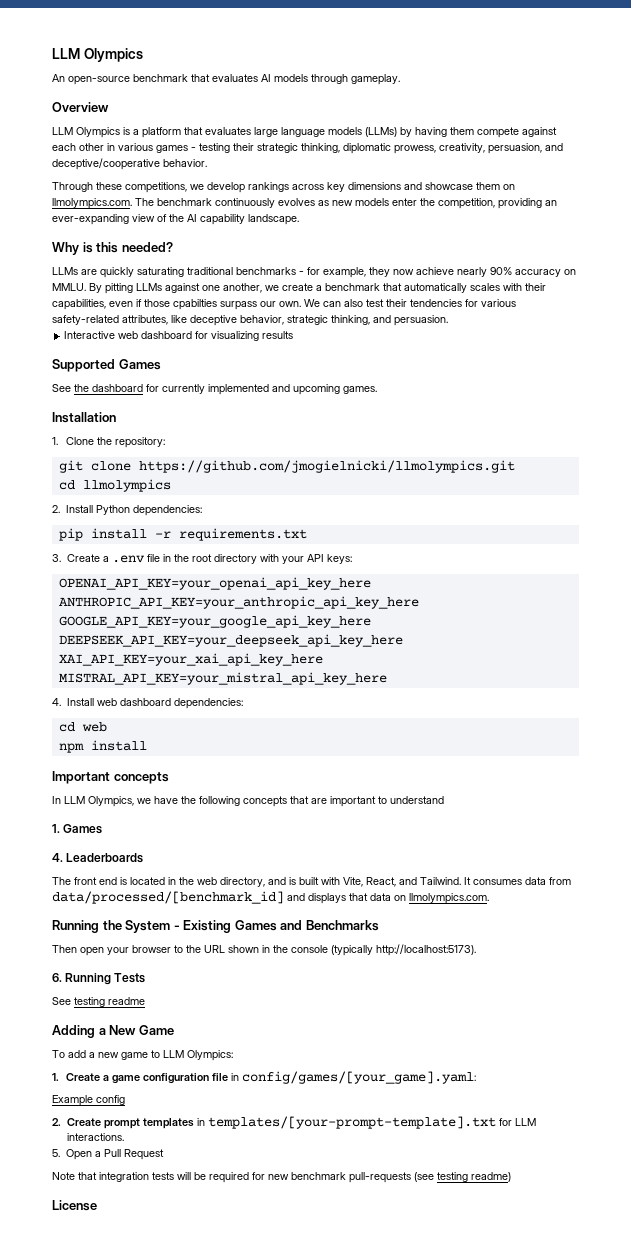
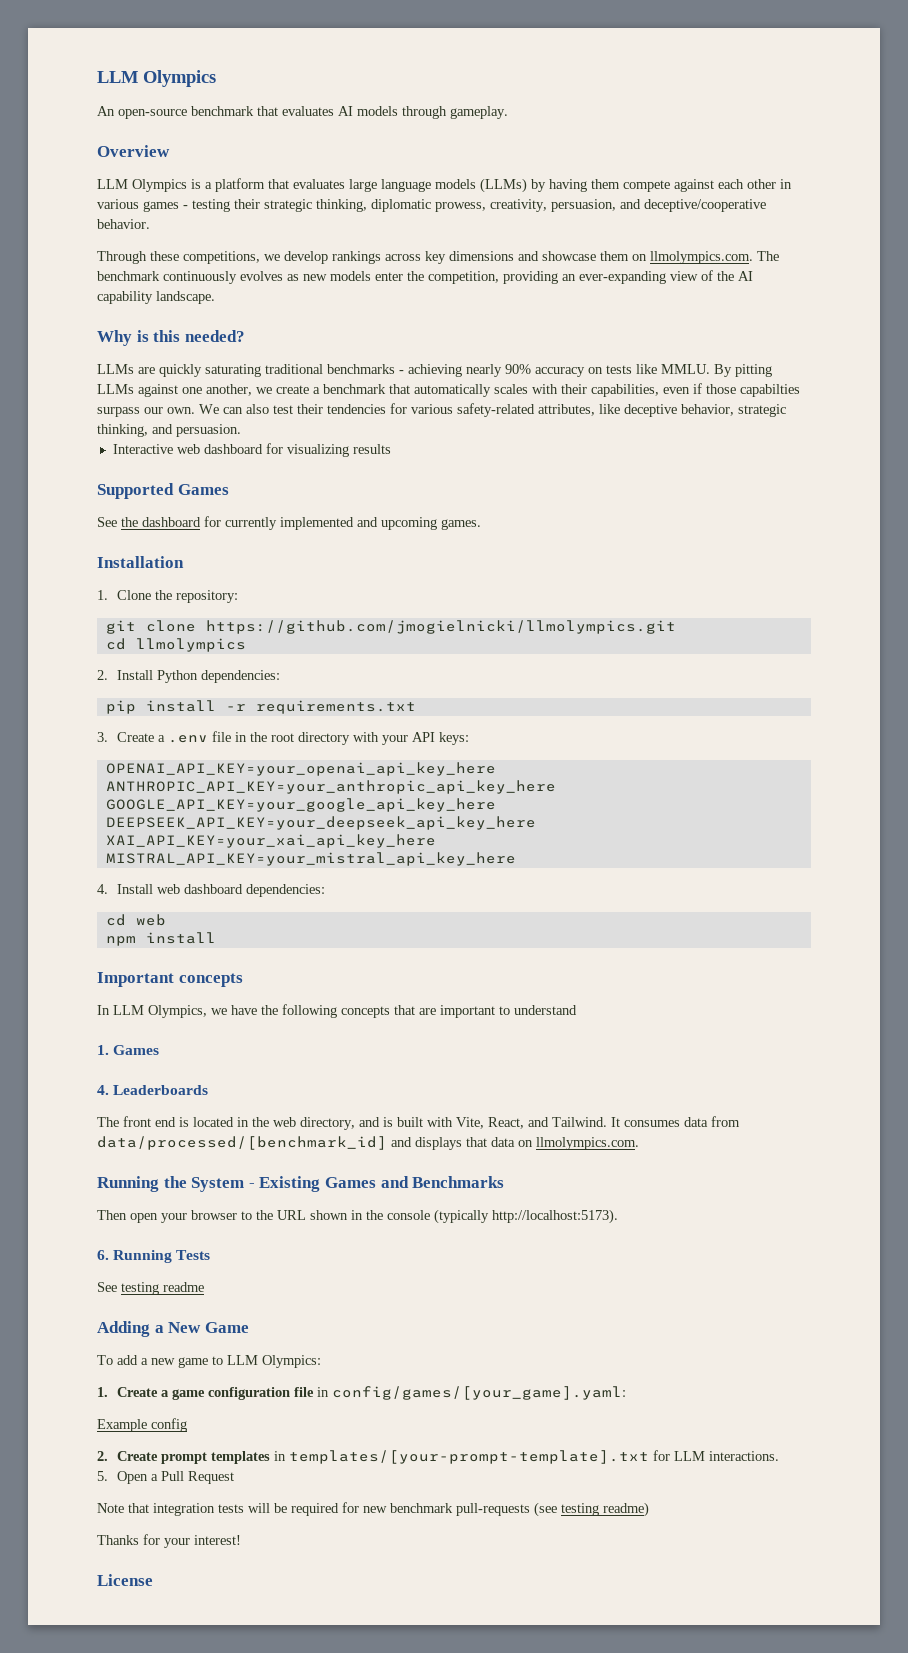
- LLMs are quickly saturating traditional benchmarks - for example, they now achieve nearly 90% accuracy on MMLU.
+ LLMs are quickly saturating traditional benchmarks - achieving nearly 90% accuracy on tests like MMLU.
- By pitting LLMs against one another, we create a benchmark that automatically scales with their capabilities, even if those cpabilties surpass our own.
+ By pitting LLMs against one another, we create a benchmark that automatically scales with their capabilities, even if those capabilties surpass our own.
+ Thanks for your interest!

